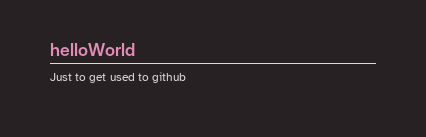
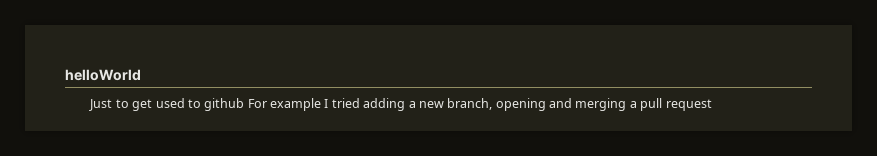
- Just to get used to github
+ Just to get used to github For example I tried adding a new branch, opening and merging a pull request

